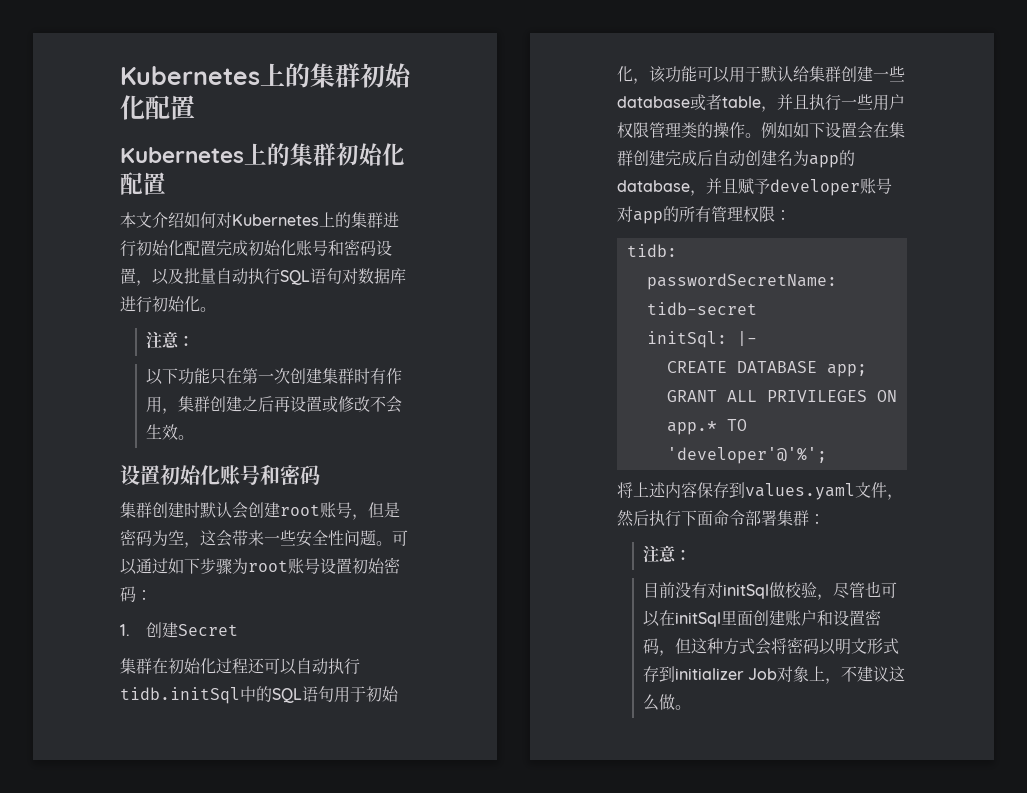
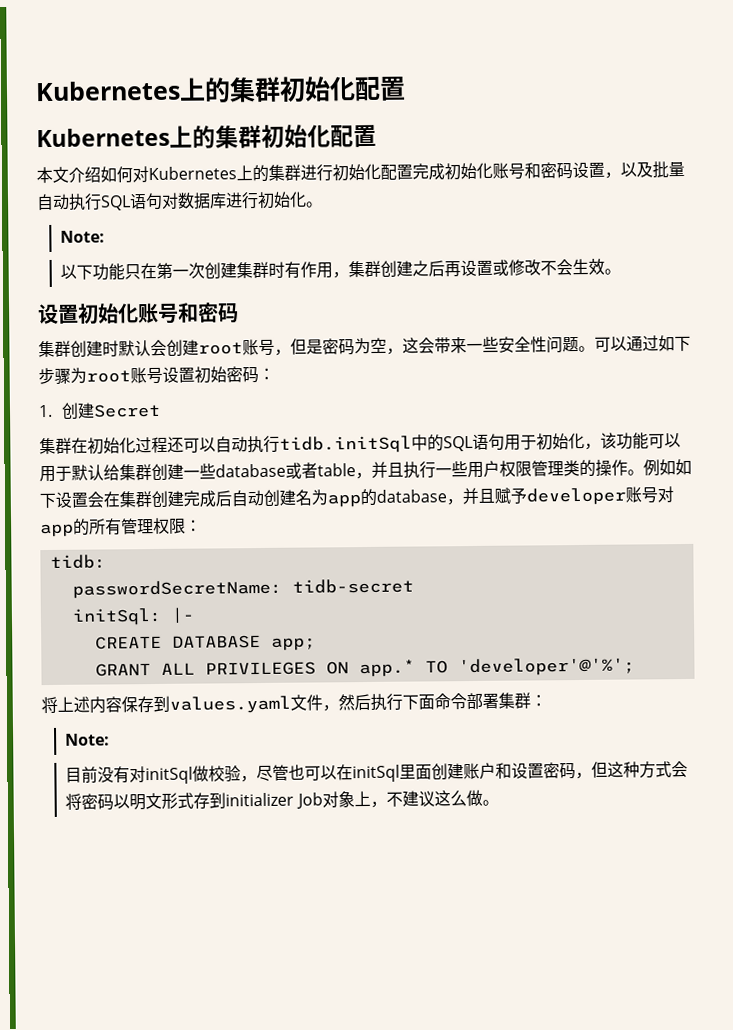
  本文介绍如何对Kubernetes上的集群进行初始化配置完成初始化账号和密码设置，以及批量自动执行SQL语句对数据库进行初始化。
- 注意：
+ Note:
  将上述内容保存到values.yaml文件，然后执行下面命令部署集群：
- 注意：
+ Note:

